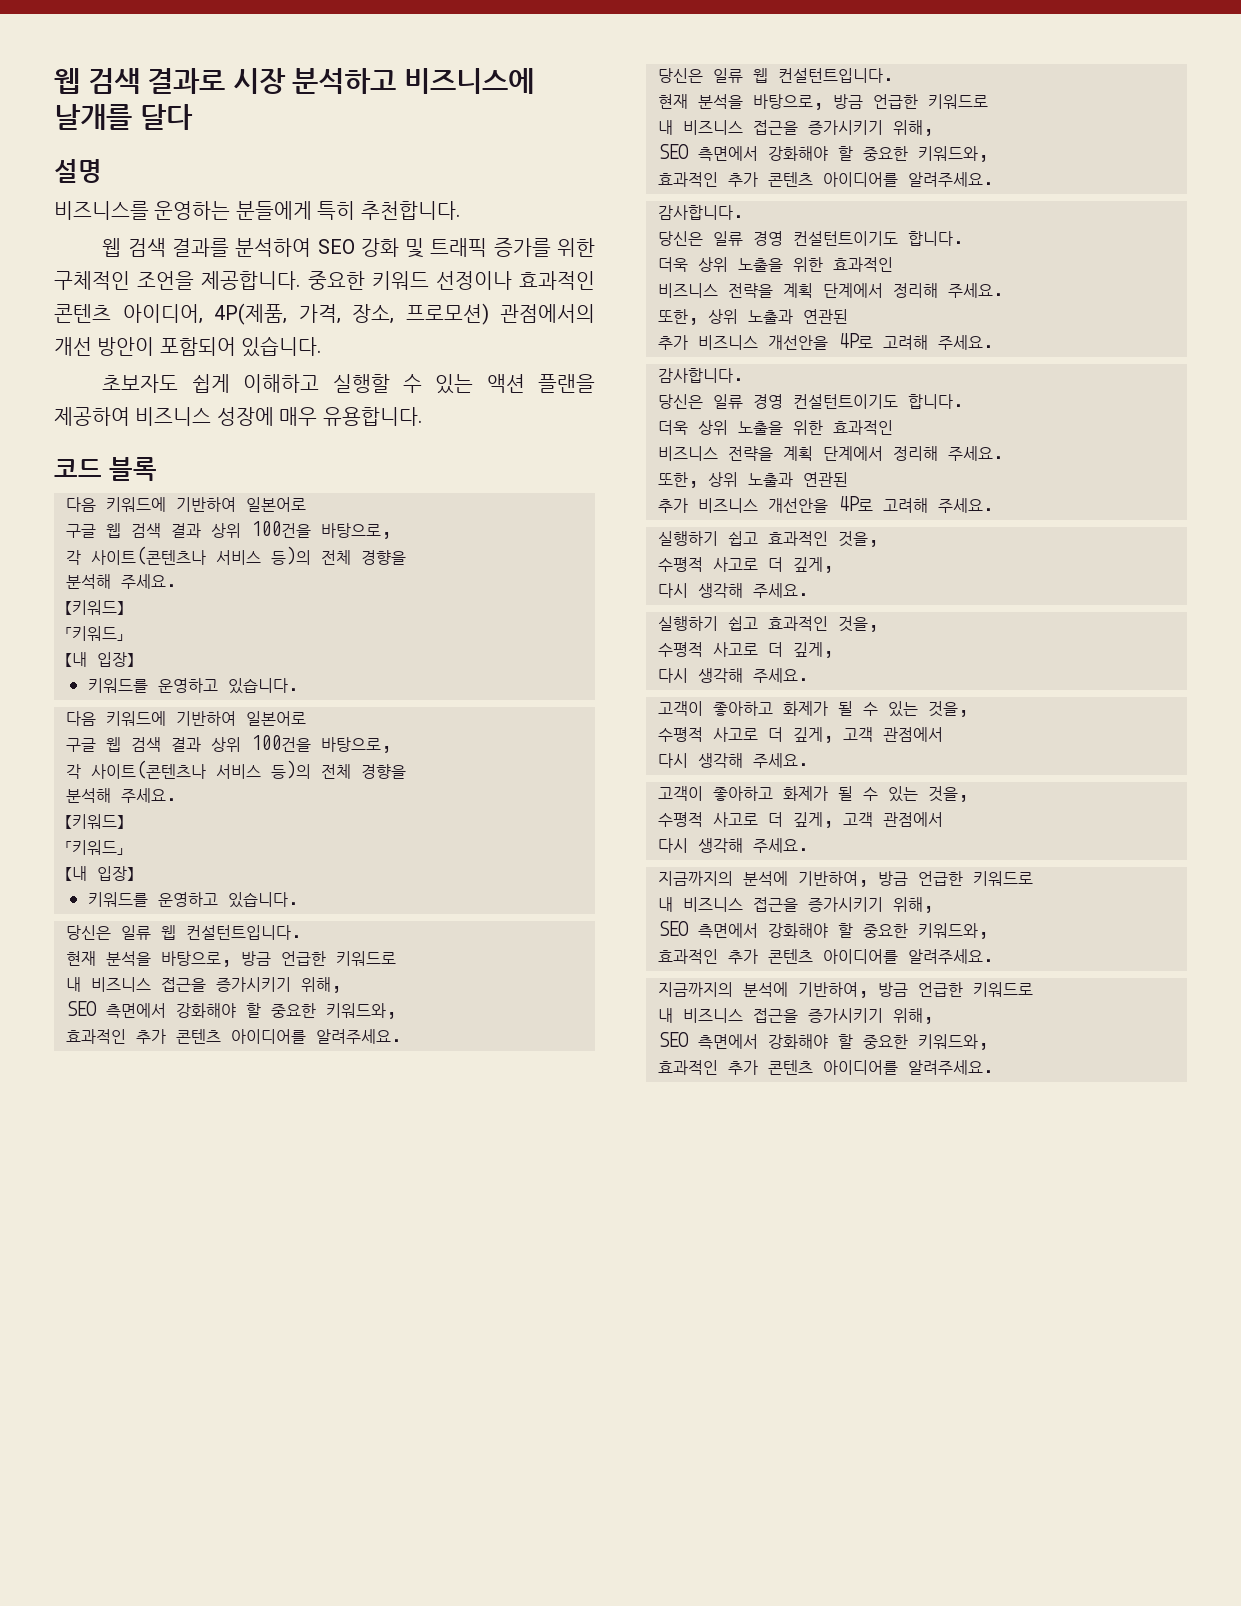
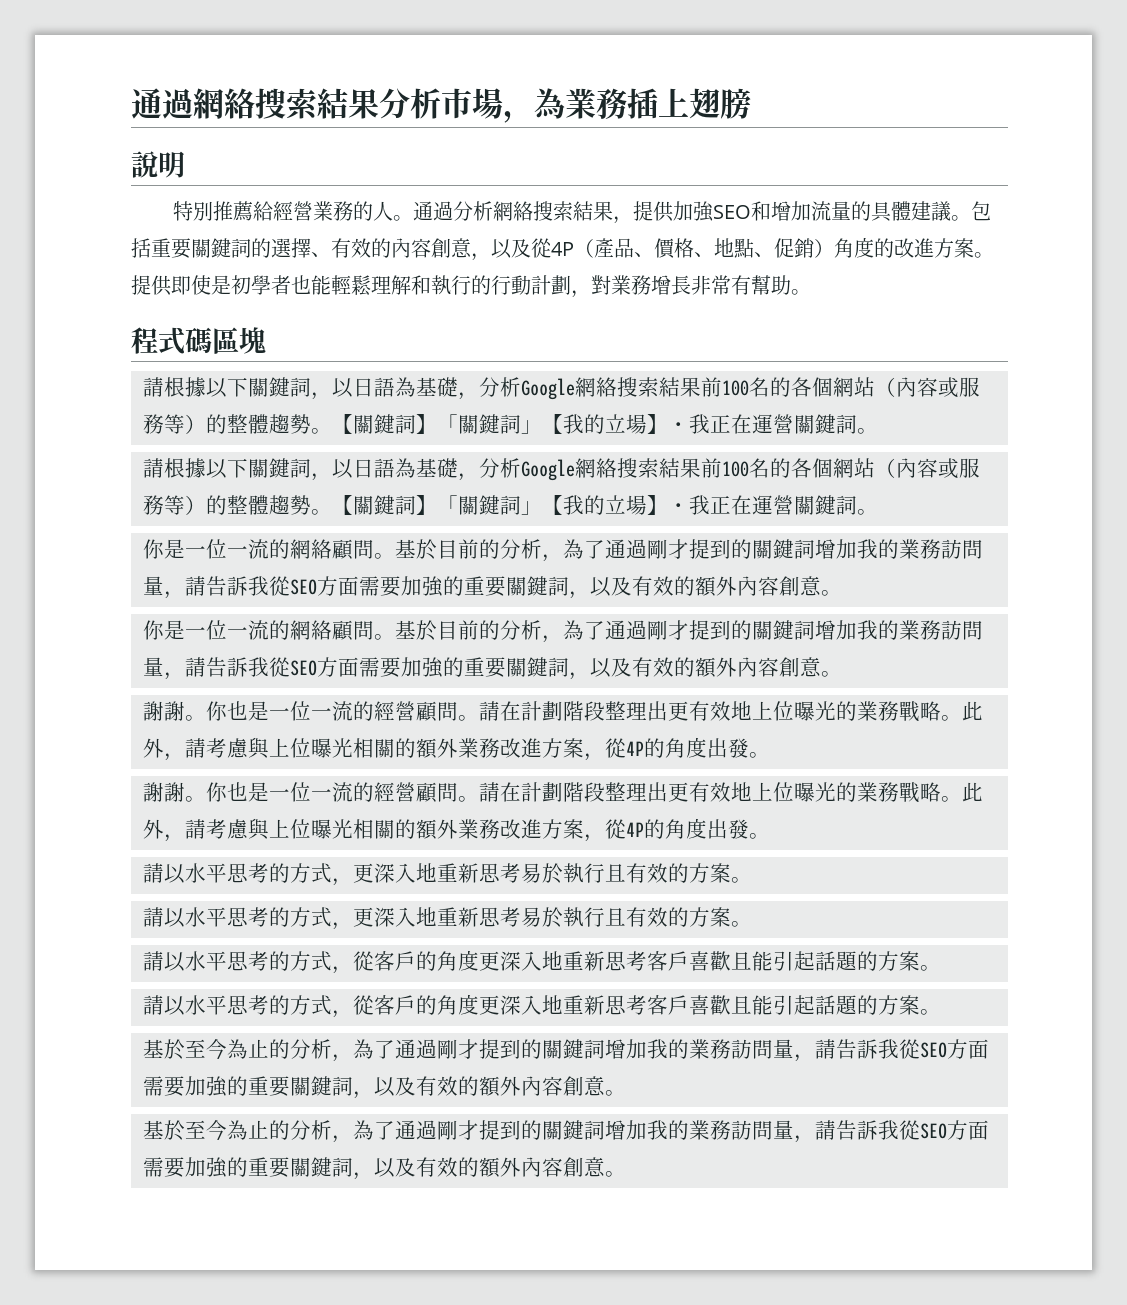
- 웹 검색 결과로 시장 분석하고 비즈니스에 날개를 달다
- 설명
- 비즈니스를 운영하는 분들에게 특히 추천합니다.
- 웹 검색 결과를 분석하여 SEO 강화 및 트래픽 증가를 위한 구체적인 조언을 제공합니다. 중요한 키워드 선정이나 효과적인 콘텐츠 아이디어, 4P(제품, 가격, 장소, 프로모션) 관점에서의 개선 방안이 포함되어 있습니다.
- 초보자도 쉽게 이해하고 실행할 수 있는 액션 플랜을 제공하여 비즈니스 성장에 매우 유용합니다.
- 코드 블록
- 다음 키워드에 기반하여 일본어로
- 구글 웹 검색 결과 상위 100건을 바탕으로,
- 각 사이트(콘텐츠나 서비스 등)의 전체 경향을
- 분석해 주세요.
- 【키워드】
- 「키워드」
- 【내 입장】
- 키워드를 운영하고 있습니다.
- 다음 키워드에 기반하여 일본어로
- 구글 웹 검색 결과 상위 100건을 바탕으로,
- 각 사이트(콘텐츠나 서비스 등)의 전체 경향을
- 분석해 주세요.
- 【키워드】
- 「키워드」
- 【내 입장】
- 키워드를 운영하고 있습니다.
- 당신은 일류 웹 컨설턴트입니다.
- 현재 분석을 바탕으로, 방금 언급한 키워드로
- 내 비즈니스 접근을 증가시키기 위해,
- SEO 측면에서 강화해야 할 중요한 키워드와,
- 효과적인 추가 콘텐츠 아이디어를 알려주세요.
- 당신은 일류 웹 컨설턴트입니다.
- 현재 분석을 바탕으로, 방금 언급한 키워드로
- 내 비즈니스 접근을 증가시키기 위해,
- SEO 측면에서 강화해야 할 중요한 키워드와,
- 효과적인 추가 콘텐츠 아이디어를 알려주세요.
- 감사합니다.
- 당신은 일류 경영 컨설턴트이기도 합니다.
- 더욱 상위 노출을 위한 효과적인
- 비즈니스 전략을 계획 단계에서 정리해 주세요.
- 또한, 상위 노출과 연관된
- 추가 비즈니스 개선안을 4P로 고려해 주세요.
- 감사합니다.
- 당신은 일류 경영 컨설턴트이기도 합니다.
- 더욱 상위 노출을 위한 효과적인
- 비즈니스 전략을 계획 단계에서 정리해 주세요.
- 또한, 상위 노출과 연관된
- 추가 비즈니스 개선안을 4P로 고려해 주세요.
- 실행하기 쉽고 효과적인 것을,
- 수평적 사고로 더 깊게,
- 다시 생각해 주세요.
- 실행하기 쉽고 효과적인 것을,
- 수평적 사고로 더 깊게,
- 다시 생각해 주세요.
- 고객이 좋아하고 화제가 될 수 있는 것을,
- 수평적 사고로 더 깊게, 고객 관점에서
- 다시 생각해 주세요.
- 고객이 좋아하고 화제가 될 수 있는 것을,
- 수평적 사고로 더 깊게, 고객 관점에서
- 다시 생각해 주세요.
- 지금까지의 분석에 기반하여, 방금 언급한 키워드로
- 내 비즈니스 접근을 증가시키기 위해,
- SEO 측면에서 강화해야 할 중요한 키워드와,
- 효과적인 추가 콘텐츠 아이디어를 알려주세요.
- 지금까지의 분석에 기반하여, 방금 언급한 키워드로
- 내 비즈니스 접근을 증가시키기 위해,
- SEO 측면에서 강화해야 할 중요한 키워드와,
- 효과적인 추가 콘텐츠 아이디어를 알려주세요.
+ 通過網絡搜索結果分析市場，為業務插上翅膀
+ 說明
+ 特別推薦給經營業務的人。通過分析網絡搜索結果，提供加強SEO和增加流量的具體建議。包括重要關鍵詞的選擇、有效的內容創意，以及從4P（產品、價格、地點、促銷）角度的改進方案。提供即使是初學者也能輕鬆理解和執行的行動計劃，對業務增長非常有幫助。
+ 程式碼區塊
+ 請根據以下關鍵詞，以日語為基礎，分析Google網絡搜索結果前100名的各個網站（內容或服務等）的整體趨勢。【關鍵詞】「關鍵詞」【我的立場】・我正在運營關鍵詞。
+ 請根據以下關鍵詞，以日語為基礎，分析Google網絡搜索結果前100名的各個網站（內容或服務等）的整體趨勢。【關鍵詞】「關鍵詞」【我的立場】・我正在運營關鍵詞。
+ 你是一位一流的網絡顧問。基於目前的分析，為了通過剛才提到的關鍵詞增加我的業務訪問量，請告訴我從SEO方面需要加強的重要關鍵詞，以及有效的額外內容創意。
+ 你是一位一流的網絡顧問。基於目前的分析，為了通過剛才提到的關鍵詞增加我的業務訪問量，請告訴我從SEO方面需要加強的重要關鍵詞，以及有效的額外內容創意。
+ 謝謝。你也是一位一流的經營顧問。請在計劃階段整理出更有效地上位曝光的業務戰略。此外，請考慮與上位曝光相關的額外業務改進方案，從4P的角度出發。
+ 謝謝。你也是一位一流的經營顧問。請在計劃階段整理出更有效地上位曝光的業務戰略。此外，請考慮與上位曝光相關的額外業務改進方案，從4P的角度出發。
+ 請以水平思考的方式，更深入地重新思考易於執行且有效的方案。
+ 請以水平思考的方式，更深入地重新思考易於執行且有效的方案。
+ 請以水平思考的方式，從客戶的角度更深入地重新思考客戶喜歡且能引起話題的方案。
+ 請以水平思考的方式，從客戶的角度更深入地重新思考客戶喜歡且能引起話題的方案。
+ 基於至今為止的分析，為了通過剛才提到的關鍵詞增加我的業務訪問量，請告訴我從SEO方面需要加強的重要關鍵詞，以及有效的額外內容創意。
+ 基於至今為止的分析，為了通過剛才提到的關鍵詞增加我的業務訪問量，請告訴我從SEO方面需要加強的重要關鍵詞，以及有效的額外內容創意。

